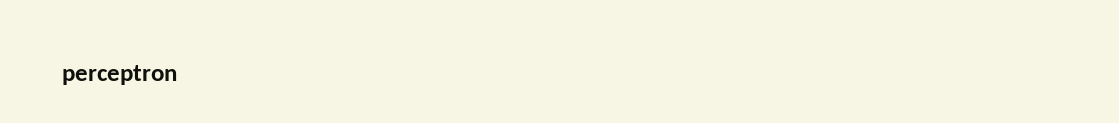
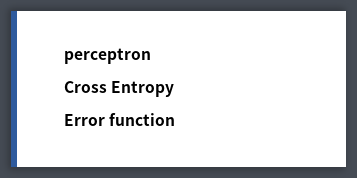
+ Cross Entropy
+ Error function

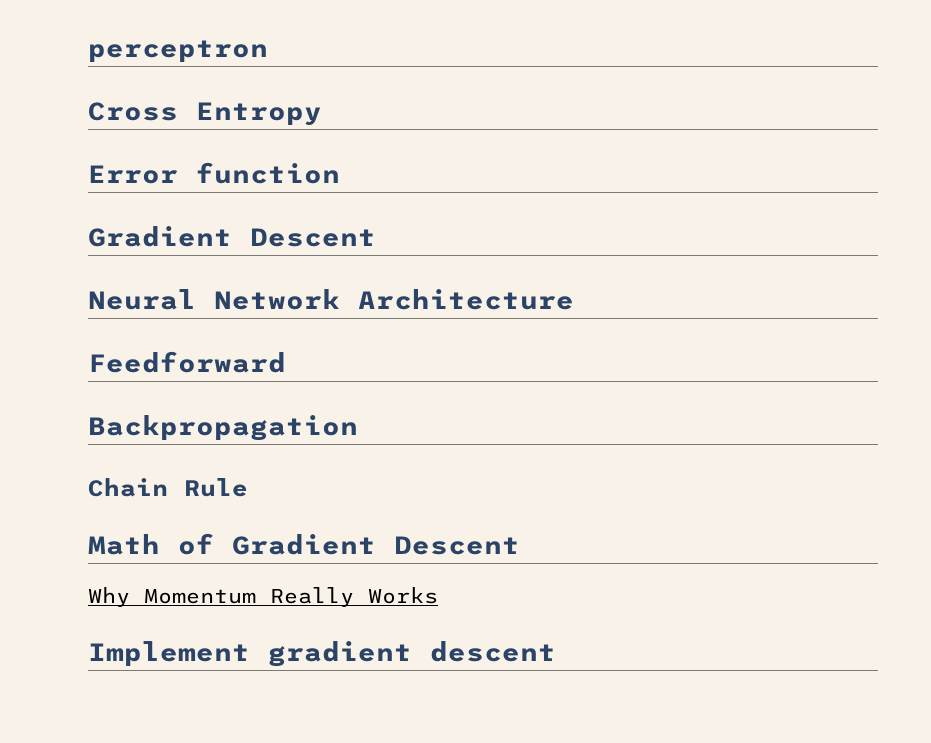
  Error function
+ Gradient Descent
+ Neural Network Architecture
+ Feedforward
+ Backpropagation
+ Chain Rule
+ Math of Gradient Descent
+ Why Momentum Really Works
+ Implement gradient descent

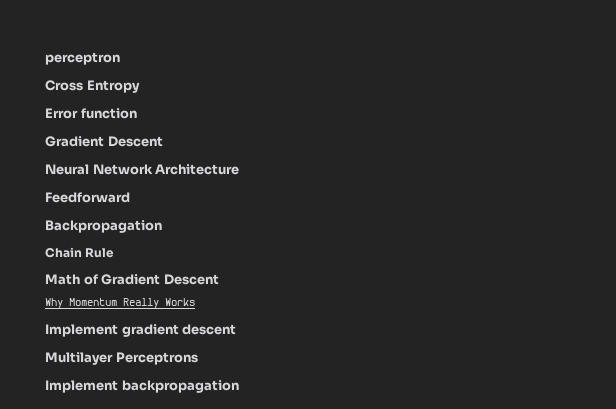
+ Multilayer Perceptrons
+ Implement backpropagation

